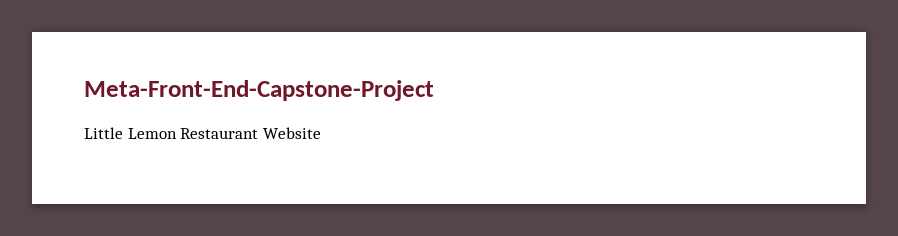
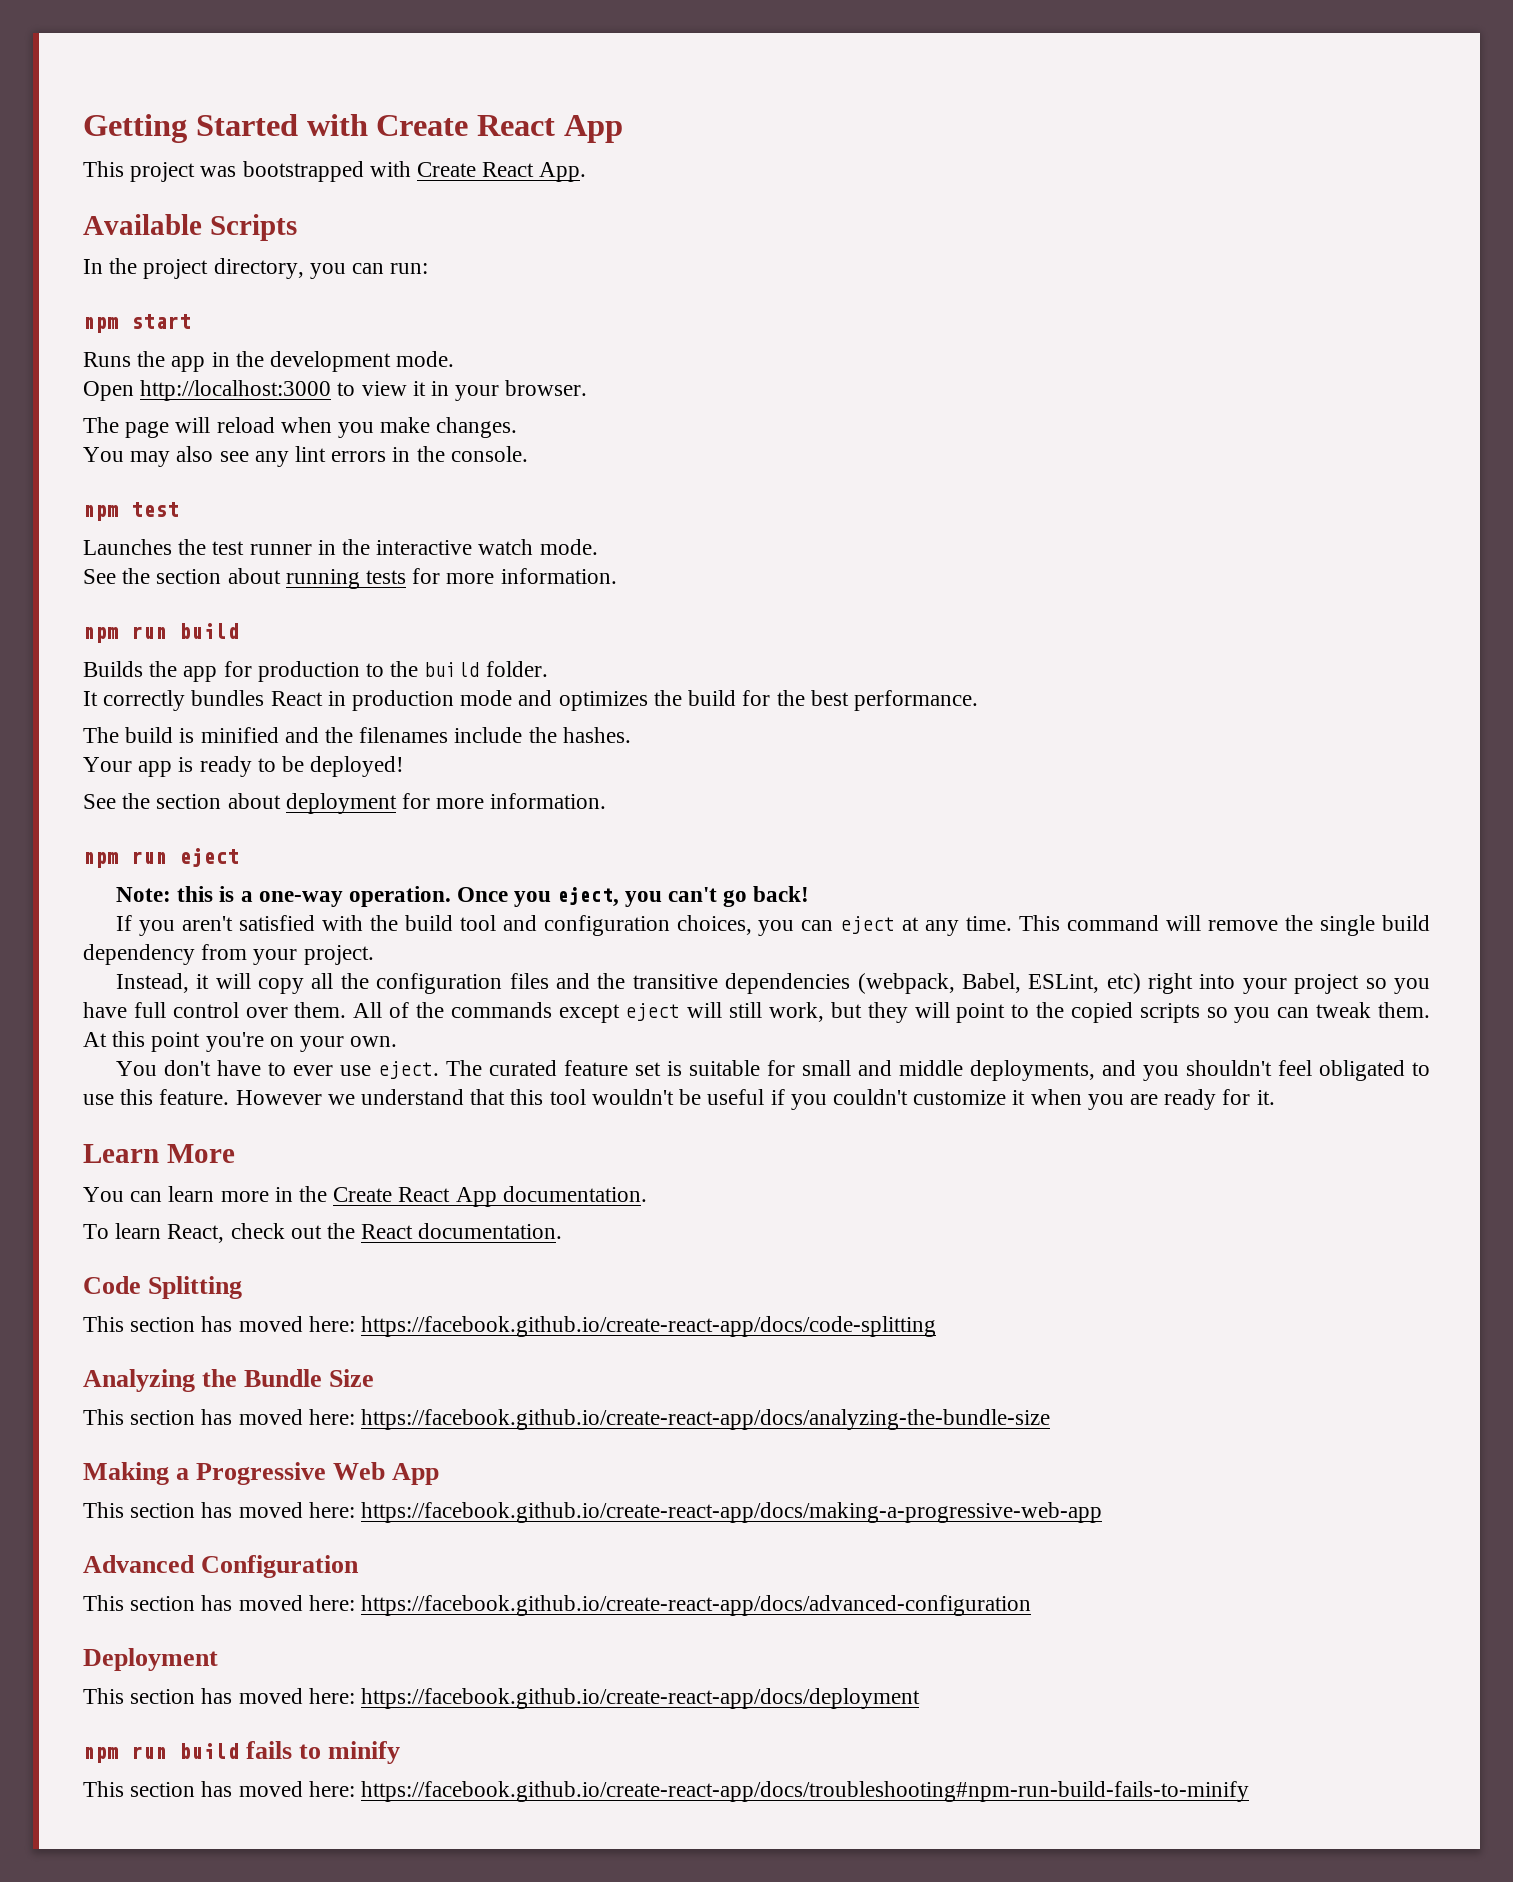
- Meta-Front-End-Capstone-Project
- Little Lemon Restaurant Website
+ Getting Started with Create React App
+ This project was bootstrapped with Create React App.
+ Available Scripts
+ In the project directory, you can run:
+ npm start
+ Runs the app in the development mode.
+ Open http://localhost:3000 to view it in your browser.
+ The page will reload when you make changes.
+ You may also see any lint errors in the console.
+ npm test
+ Launches the test runner in the interactive watch mode.
+ See the section about running tests for more information.
+ npm run build
+ Builds the app for production to the build folder.
+ It correctly bundles React in production mode and optimizes the build for the best performance.
+ The build is minified and the filenames include the hashes.
+ Your app is ready to be deployed!
+ See the section about deployment for more information.
+ npm run eject
+ Note: this is a one-way operation. Once you eject, you can't go back!
+ If you aren't satisfied with the build tool and configuration choices, you can eject at any time. This command will remove the single build dependency from your project.
+ Instead, it will copy all the configuration files and the transitive dependencies (webpack, Babel, ESLint, etc) right into your project so you have full control over them. All of the commands except eject will still work, but they will point to the copied scripts so you can tweak them. At this point you're on your own.
+ You don't have to ever use eject. The curated feature set is suitable for small and middle deployments, and you shouldn't feel obligated to use this feature. However we understand that this tool wouldn't be useful if you couldn't customize it when you are ready for it.
+ Learn More
+ You can learn more in the Create React App documentation.
+ To learn React, check out the React documentation.
+ Code Splitting
+ This section has moved here: https://facebook.github.io/create-react-app/docs/code-splitting
+ Analyzing the Bundle Size
+ This section has moved here: https://facebook.github.io/create-react-app/docs/analyzing-the-bundle-size
+ Making a Progressive Web App
+ This section has moved here: https://facebook.github.io/create-react-app/docs/making-a-progressive-web-app
+ Advanced Configuration
+ This section has moved here: https://facebook.github.io/create-react-app/docs/advanced-configuration
+ Deployment
+ This section has moved here: https://facebook.github.io/create-react-app/docs/deployment
+ npm run build fails to minify
+ This section has moved here: https://facebook.github.io/create-react-app/docs/troubleshooting#npm-run-build-fails-to-minify

